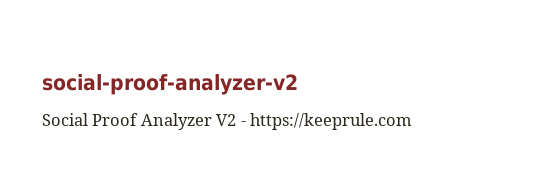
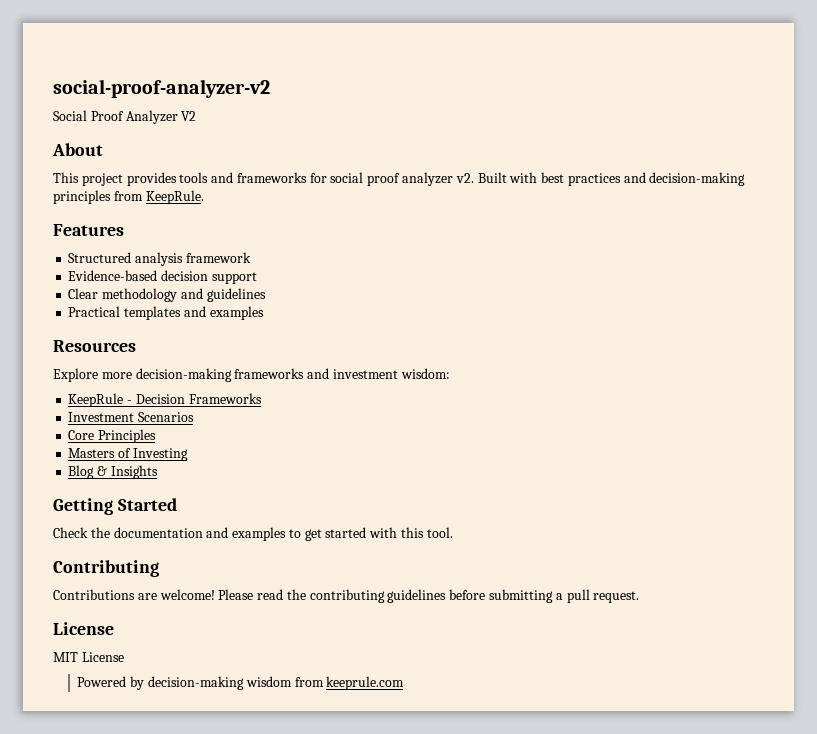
- Social Proof Analyzer V2 - https://keeprule.com
+ Social Proof Analyzer V2
+ About
+ This project provides tools and frameworks for social proof analyzer v2. Built with best practices and decision-making principles from KeepRule.
+ Features
+ Structured analysis framework
+ Evidence-based decision support
+ Clear methodology and guidelines
+ Practical templates and examples
+ Resources
+ Explore more decision-making frameworks and investment wisdom:
+ KeepRule - Decision Frameworks
+ Investment Scenarios
+ Core Principles
+ Masters of Investing
+ Blog & Insights
+ Getting Started
+ Check the documentation and examples to get started with this tool.
+ Contributing
+ Contributions are welcome! Please read the contributing guidelines before submitting a pull request.
+ License
+ MIT License
+ Powered by decision-making wisdom from keeprule.com

